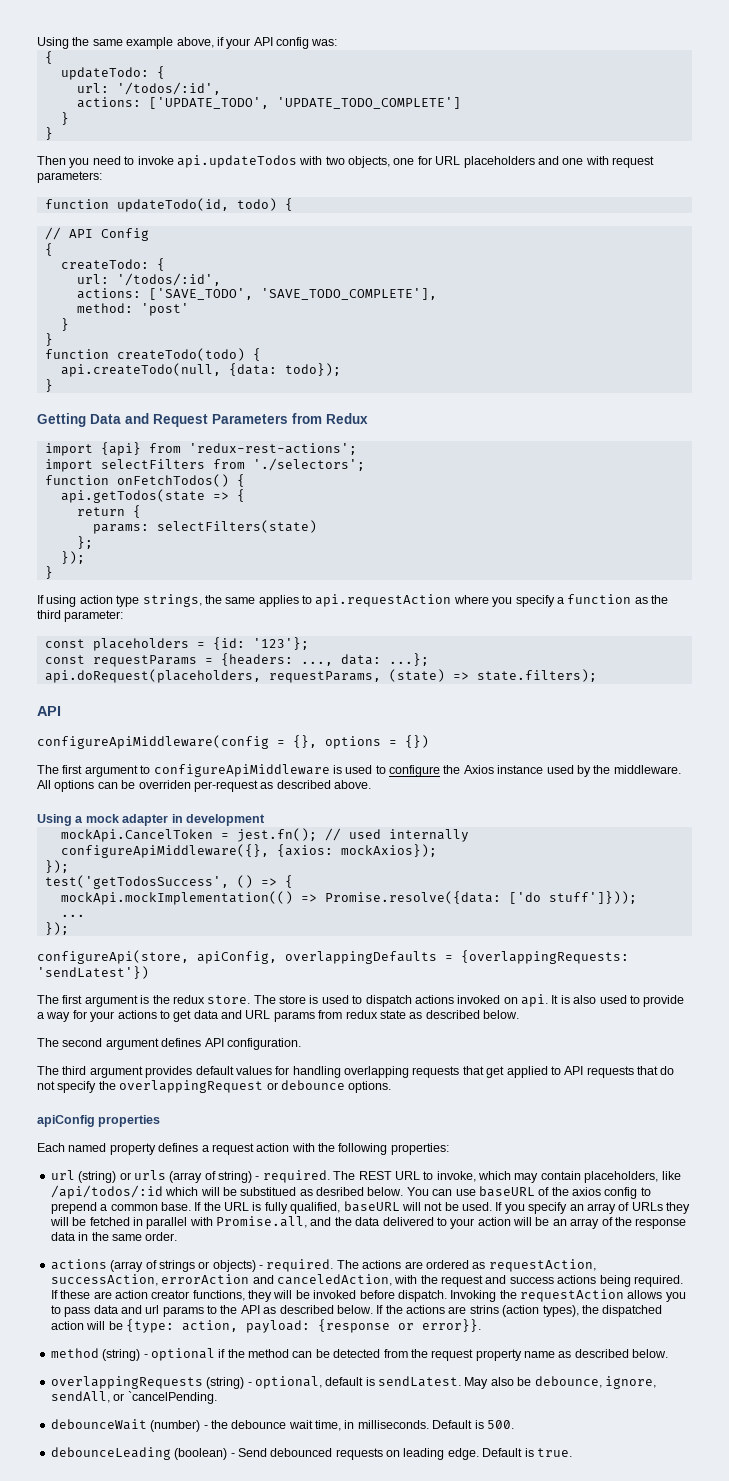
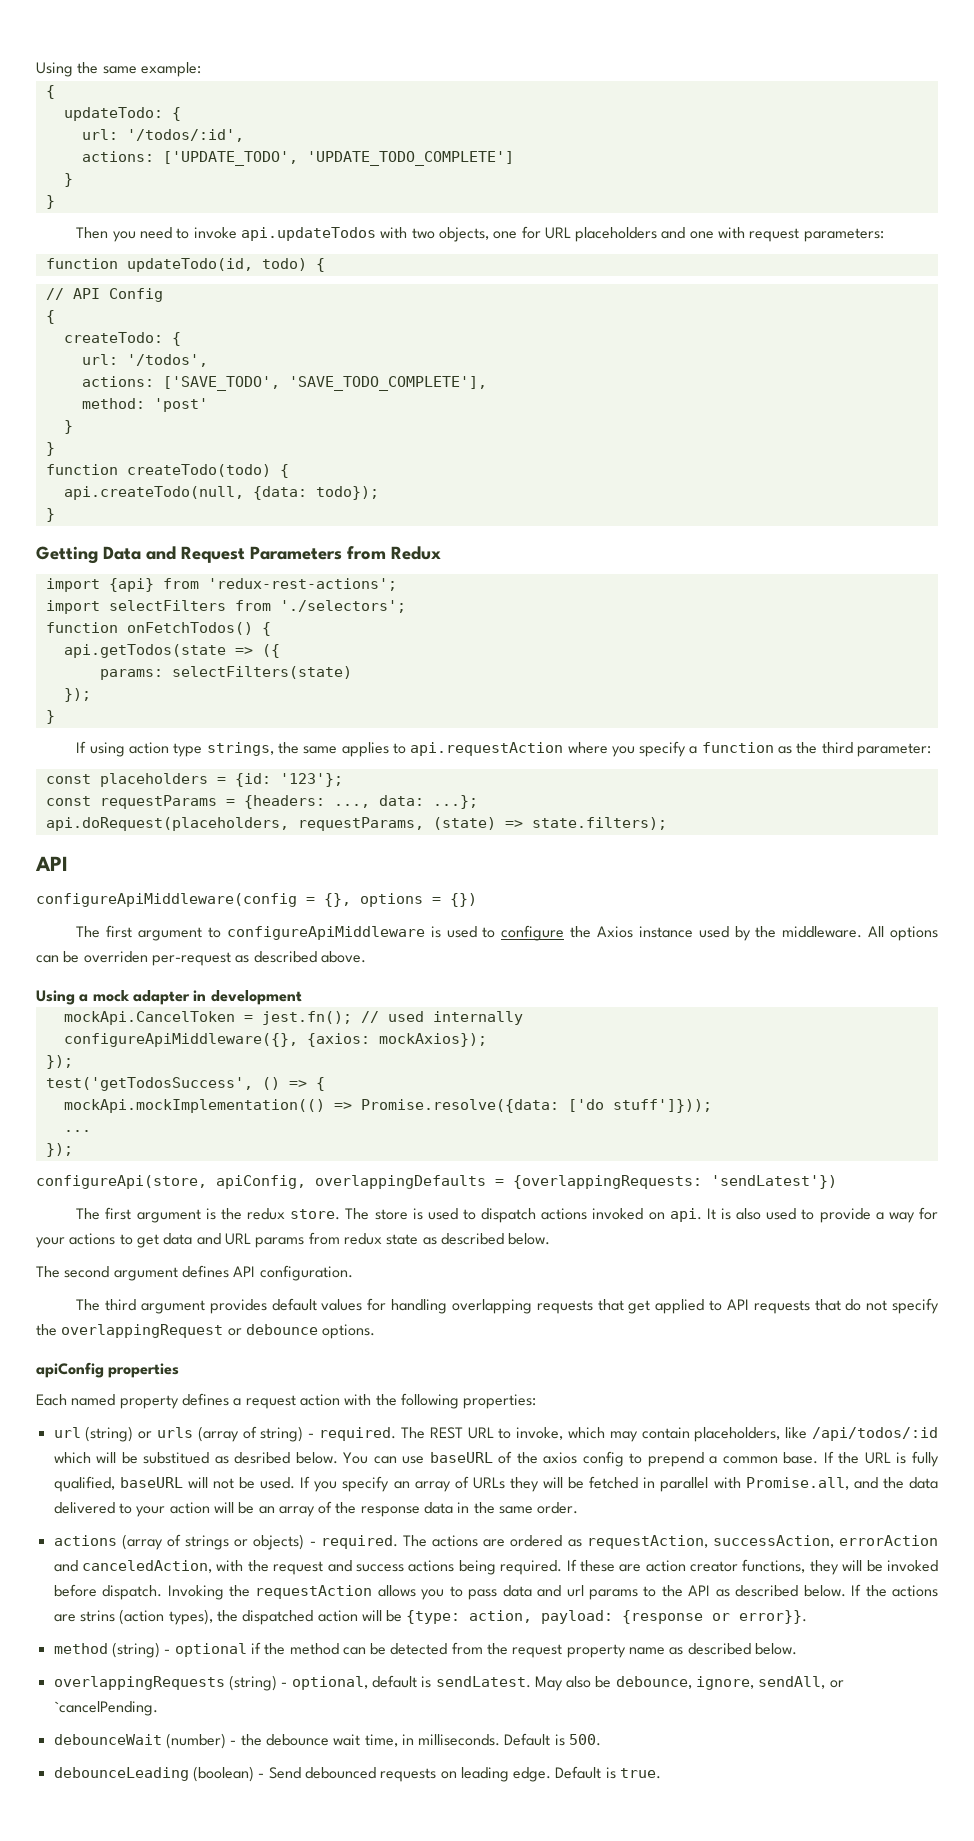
- Using the same example above, if your API config was:
+ Using the same example:
  createTodo: {
- url: '/todos/:id',
+ url: '/todos',
- api.getTodos(state => {
- return {
+ api.getTodos(state => ({
- };

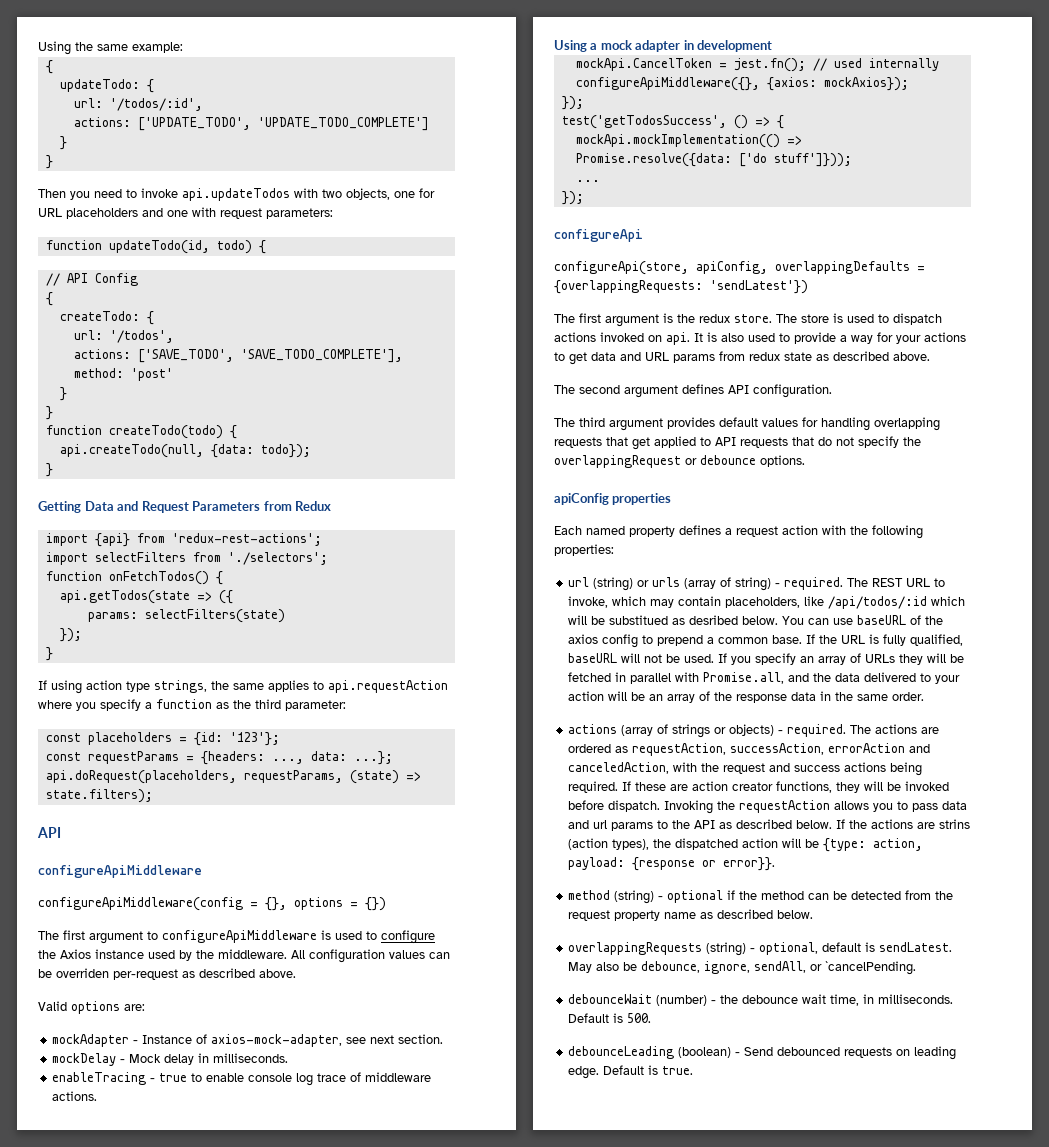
  api.doRequest(placeholders, requestParams, (state) => state.filters);
  API
+ configureApiMiddleware
- All options can be overriden per-request as described above.
+ All configuration values can be overriden per-request as described above.
+ Valid options are:
+ mockAdapter - Instance of axios-mock-adapter, see next section.
+ mockDelay - Mock delay in milliseconds.
+ enableTracing - true to enable console log trace of middleware actions.
+ configureApi
- It is also used to provide a way for your actions to get data and URL params from redux state as described below.
+ It is also used to provide a way for your actions to get data and URL params from redux state as described above.

